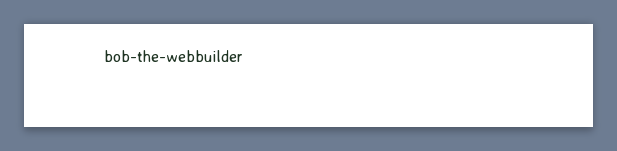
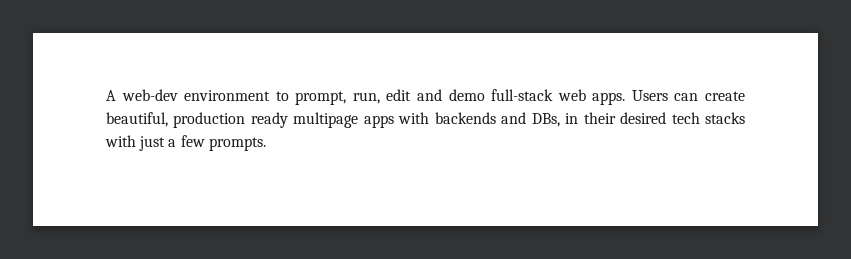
- bob-the-webbuilder
+ A web-dev environment to prompt, run, edit and demo full-stack web apps. Users can create beautiful, production ready multipage apps with backends and DBs, in their desired tech stacks with just a few prompts.

